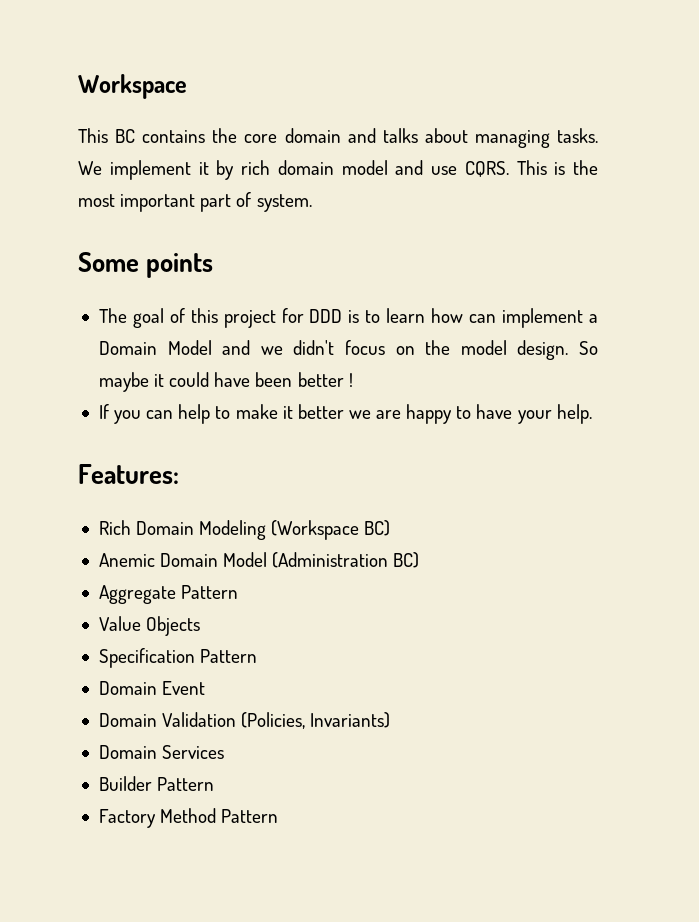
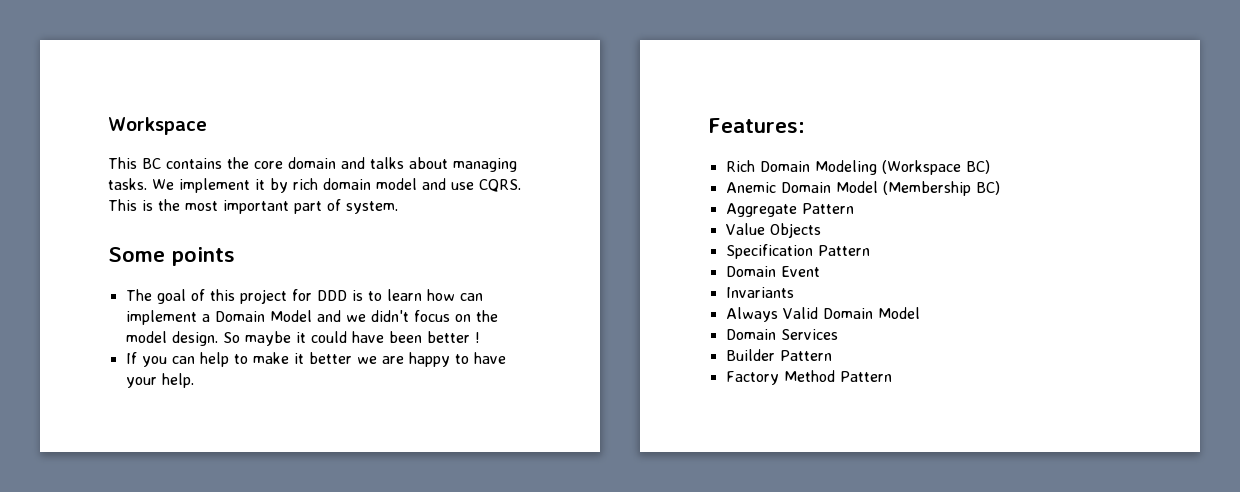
- Anemic Domain Model (Administration BC)
+ Anemic Domain Model (Membership BC)
- Domain Validation (Policies, Invariants)
+ Invariants
+ Always Valid Domain Model

